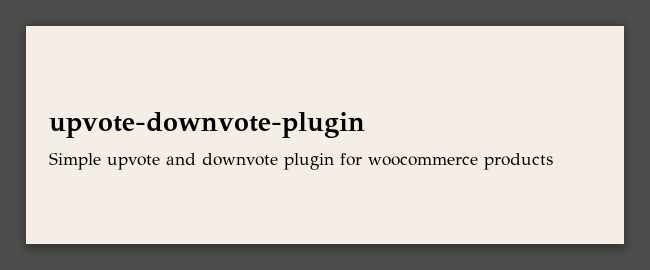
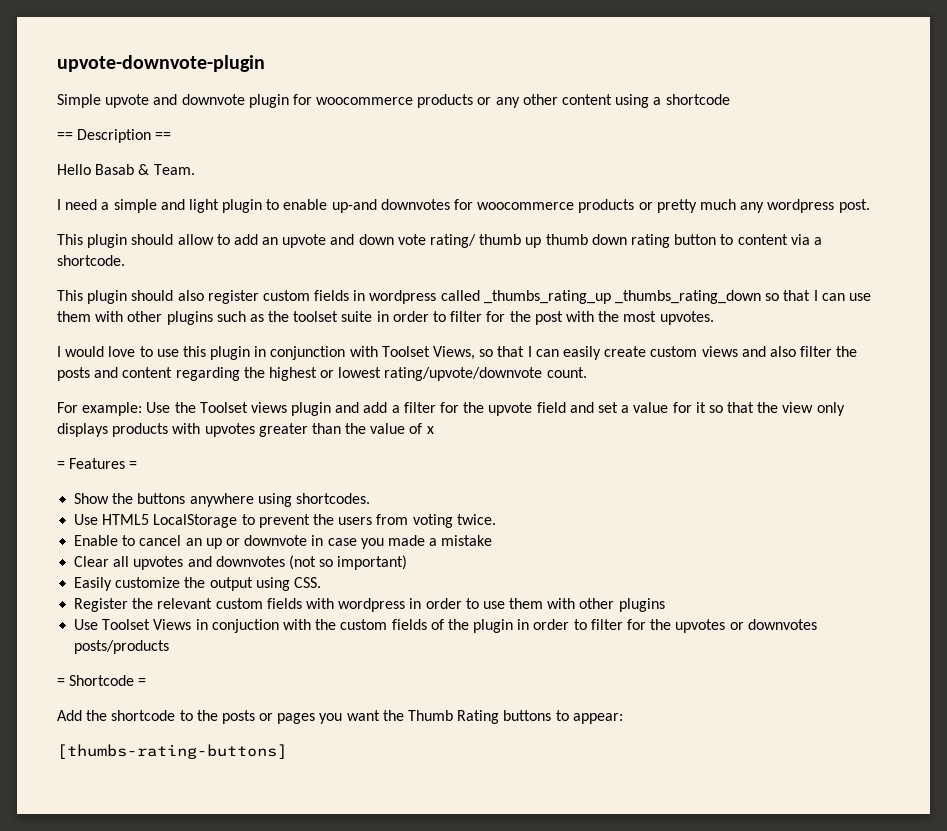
- Simple upvote and downvote plugin for woocommerce products
+ Simple upvote and downvote plugin for woocommerce products or any other content using a shortcode
+ == Description ==
+ Hello Basab & Team.
+ I need a simple and light plugin to enable up-and downvotes for woocommerce products or pretty much any wordpress post.
+ This plugin should allow to add an upvote and down vote rating/ thumb up thumb down rating button to content via a shortcode.
+ This plugin should also register custom fields in wordpress called _thumbs_rating_up _thumbs_rating_down so that I can use them with other plugins such as the toolset suite in order to filter for the post with the most upvotes.
+ I would love to use this plugin in conjunction with Toolset Views, so that I can easily create custom views and also filter the posts and content regarding the highest or lowest rating/upvote/downvote count.
+ For example: Use the Toolset views plugin and add a filter for the upvote field and set a value for it so that the view only displays products with upvotes greater than the value of x
+ = Features =
+ Show the buttons anywhere using shortcodes.
+ Use HTML5 LocalStorage to prevent the users from voting twice.
+ Enable to cancel an up or downvote in case you made a mistake
+ Clear all upvotes and downvotes (not so important)
+ Easily customize the output using CSS.
+ Register the relevant custom fields with wordpress in order to use them with other plugins
+ Use Toolset Views in conjuction with the custom fields of the plugin in order to filter for the upvotes or downvotes posts/products
+ = Shortcode =
+ Add the shortcode to the posts or pages you want the Thumb Rating buttons to appear:
+ [thumbs-rating-buttons]

